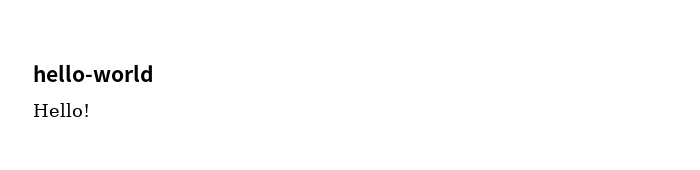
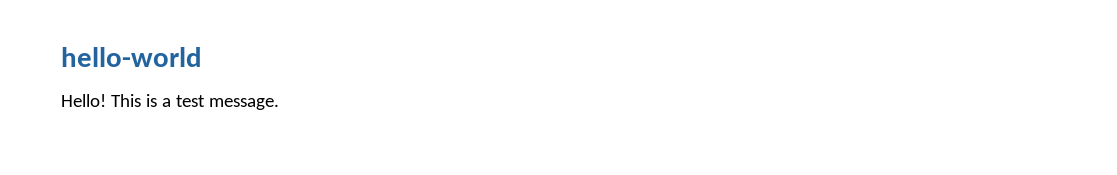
+ This is a test message.

